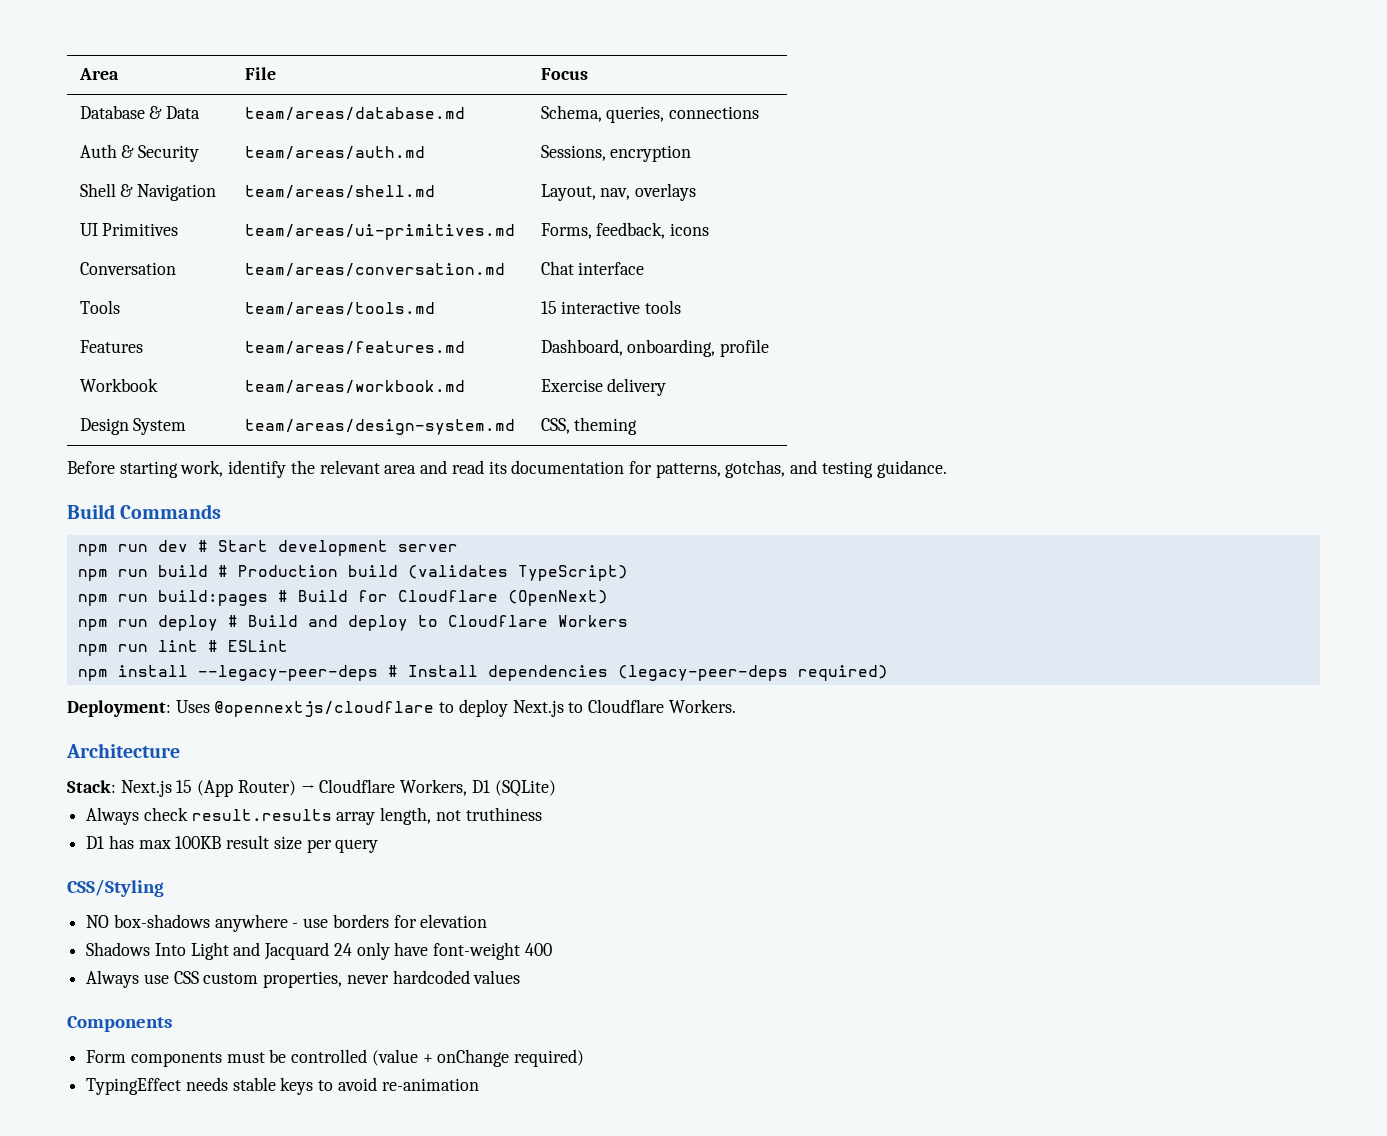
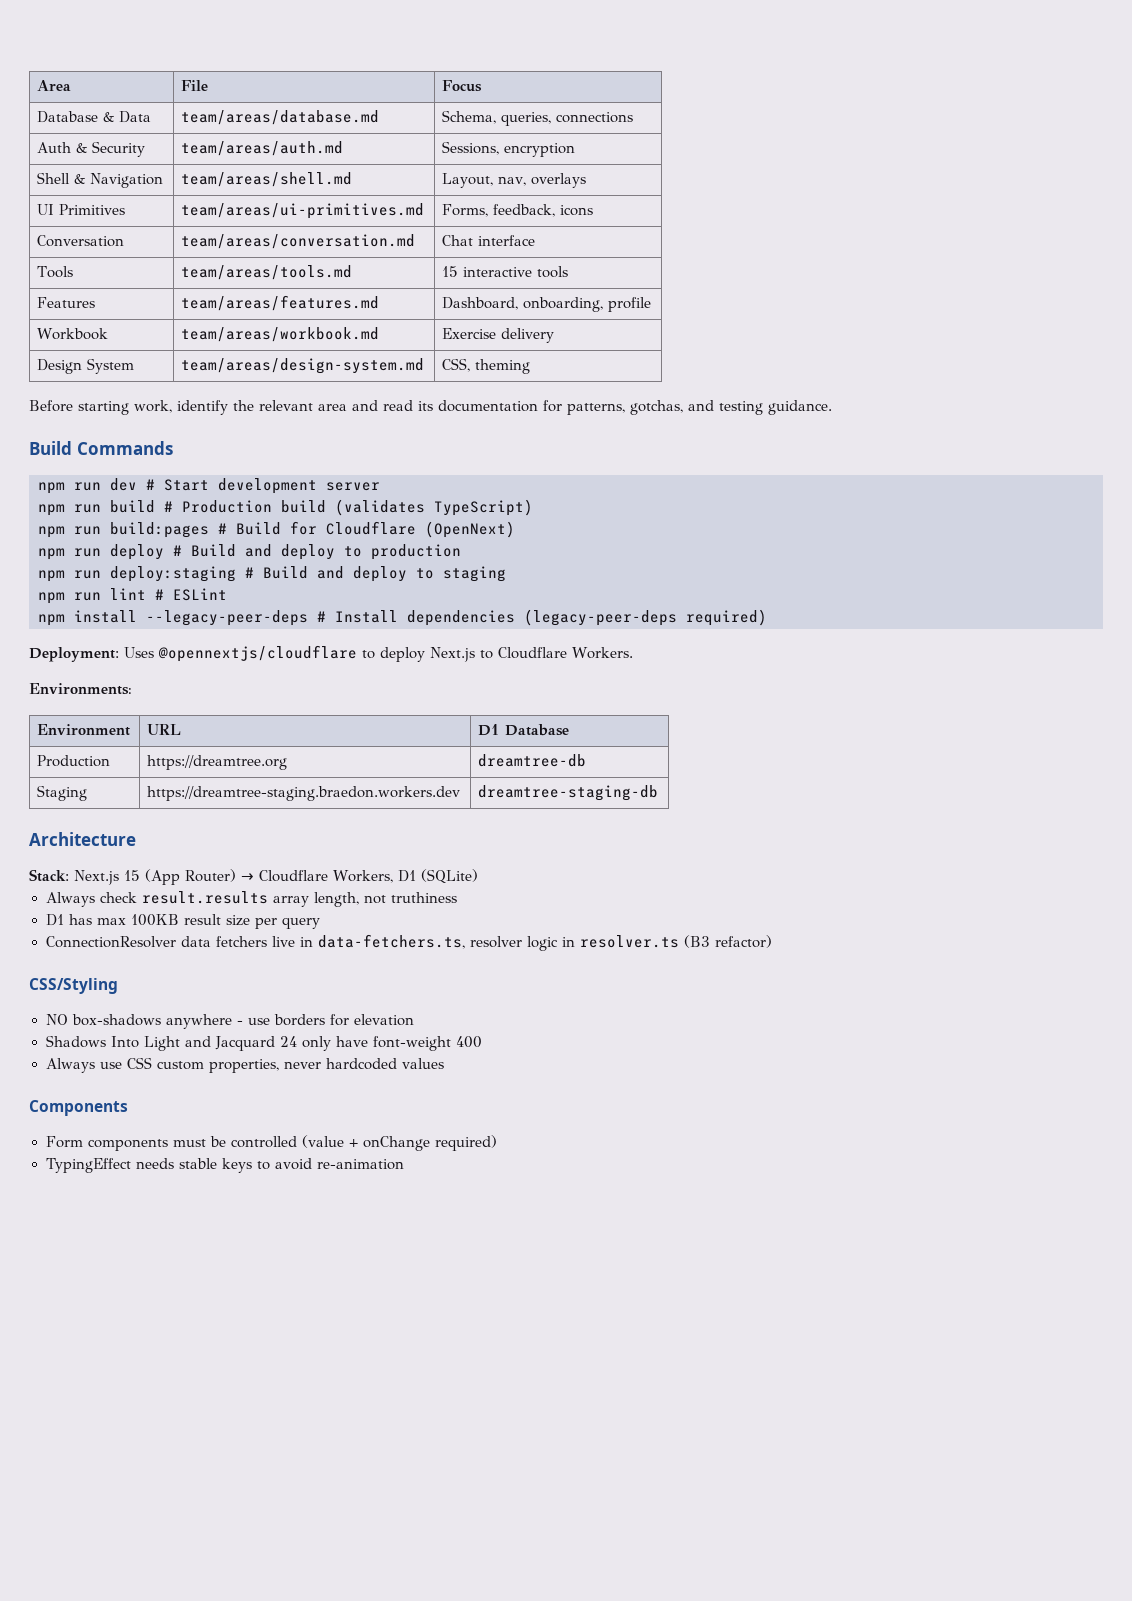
- npm run deploy # Build and deploy to Cloudflare Workers
+ npm run deploy # Build and deploy to production
+ npm run deploy:staging # Build and deploy to staging
+ Environments:
+ Environment | URL | D1 Database
+ Production | https://dreamtree.org | dreamtree-db
+ Staging | https://dreamtree-staging.braedon.workers.dev | dreamtree-staging-db
+ ConnectionResolver data fetchers live in data-fetchers.ts, resolver logic in resolver.ts (B3 refactor)

